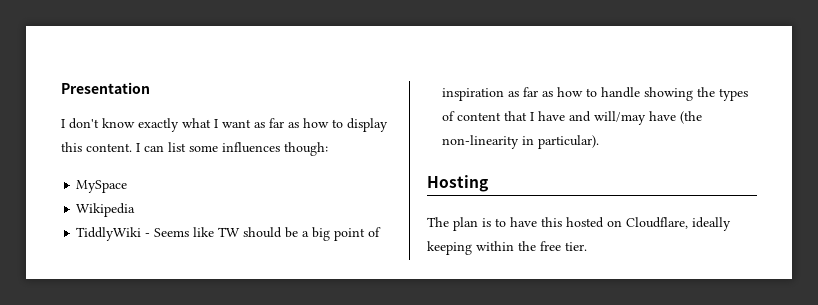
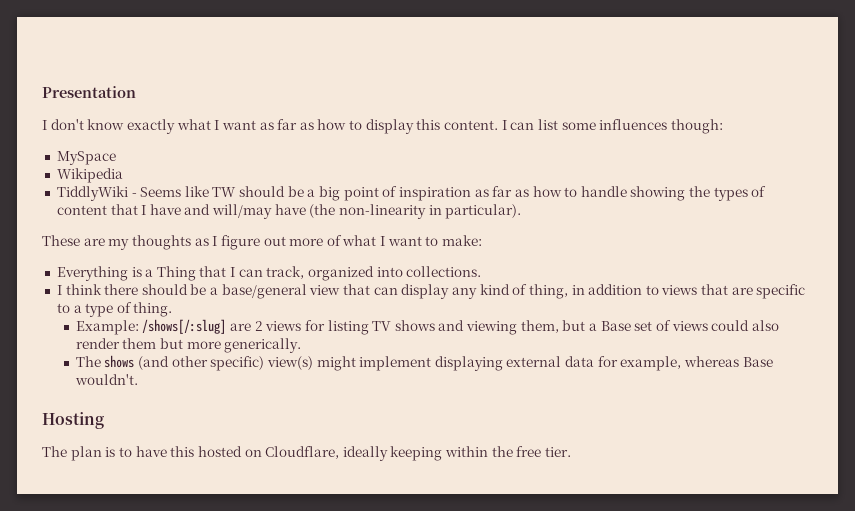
+ These are my thoughts as I figure out more of what I want to make:
+ Everything is a Thing that I can track, organized into collections.
+ I think there should be a base/general view that can display any kind of thing, in addition to views that are specific to a type of thing.
+ Example: /shows[/:slug] are 2 views for listing TV shows and viewing them, but a Base set of views could also render them but more generically.
+ The shows (and other specific) view(s) might implement displaying external data for example, whereas Base wouldn't.

